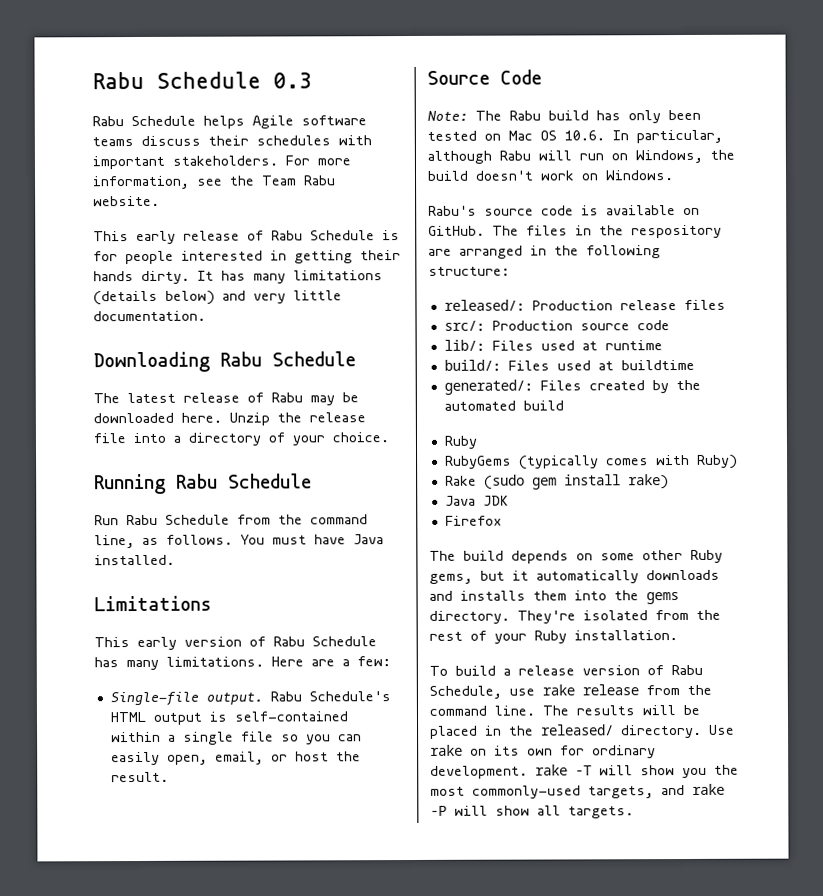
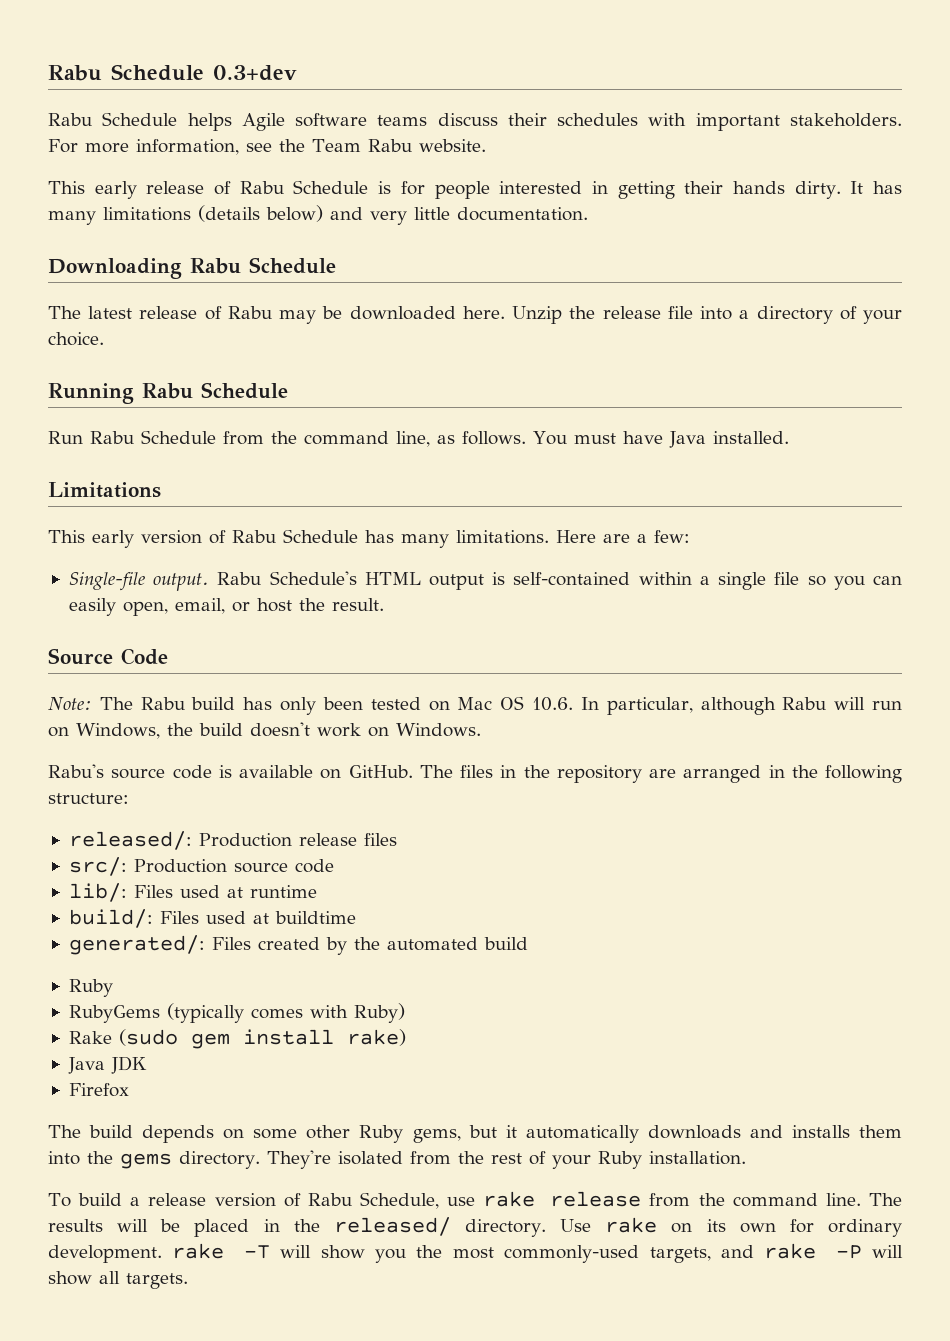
- Rabu Schedule 0.3
+ Rabu Schedule 0.3+dev
- The files in the respository are arranged in the following structure:
+ The files in the repository are arranged in the following structure:

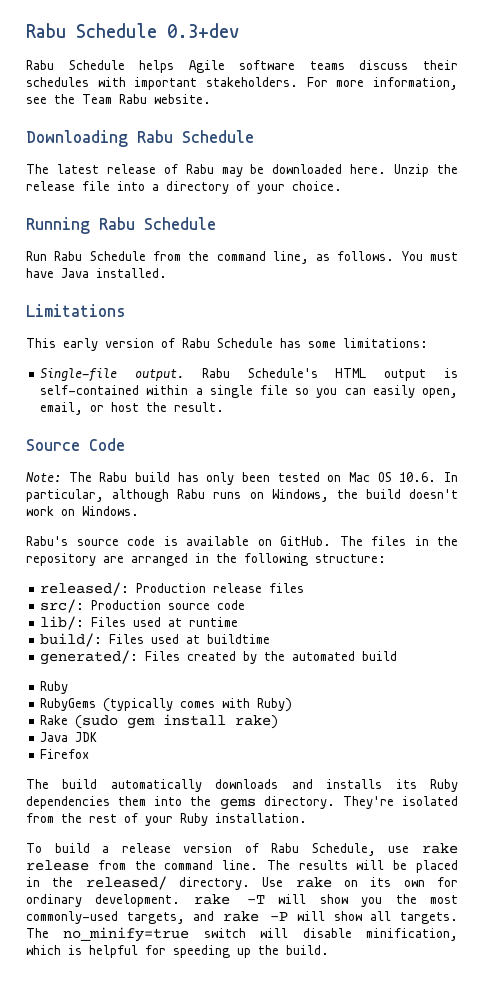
- This early release of Rabu Schedule is for people interested in getting their hands dirty. It has many limitations (details below) and very little documentation.
- This early version of Rabu Schedule has many limitations. Here are a few:
+ This early version of Rabu Schedule has some limitations:
- Note: The Rabu build has only been tested on Mac OS 10.6. In particular, although Rabu will run on Windows, the build doesn't work on Windows.
+ Note: The Rabu build has only been tested on Mac OS 10.6. In particular, although Rabu runs on Windows, the build doesn't work on Windows.
- The build depends on some other Ruby gems, but it automatically downloads and installs them into the gems directory.
+ The build automatically downloads and installs its Ruby dependencies them into the gems directory.
+ The no_minify=true switch will disable minification, which is helpful for speeding up the build.

